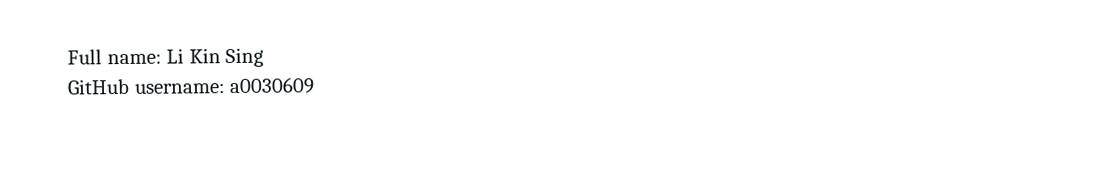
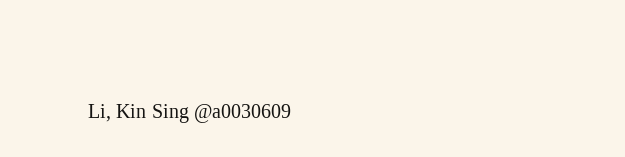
- Full name: Li Kin Sing
- GitHub username: a0030609
+ Li, Kin Sing @a0030609

